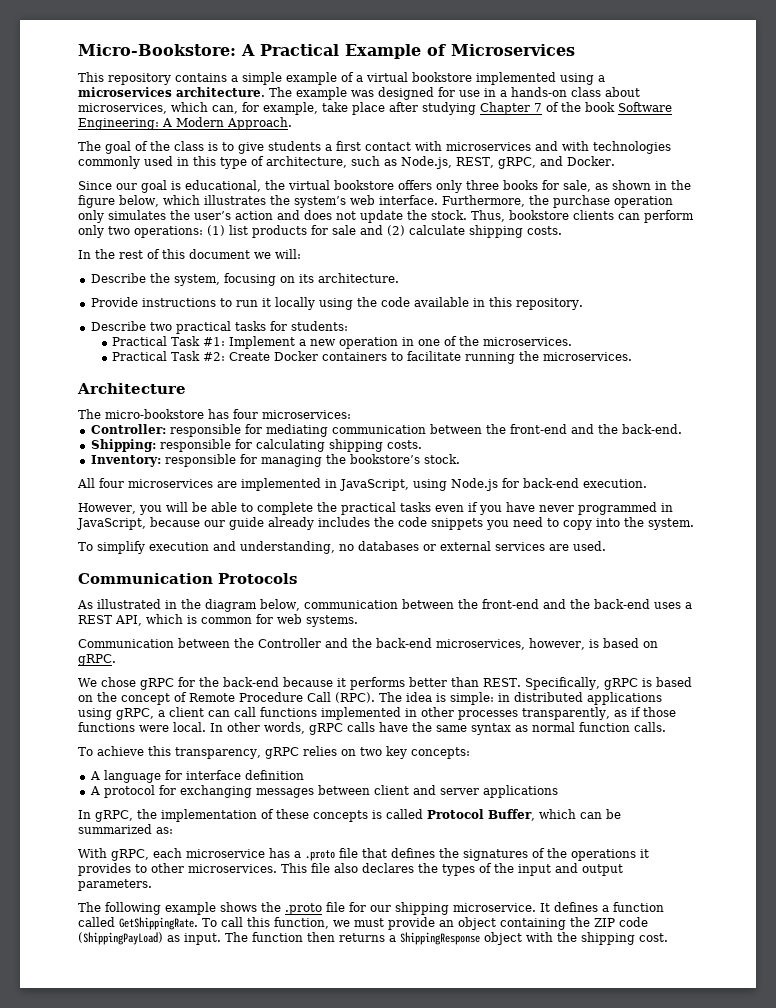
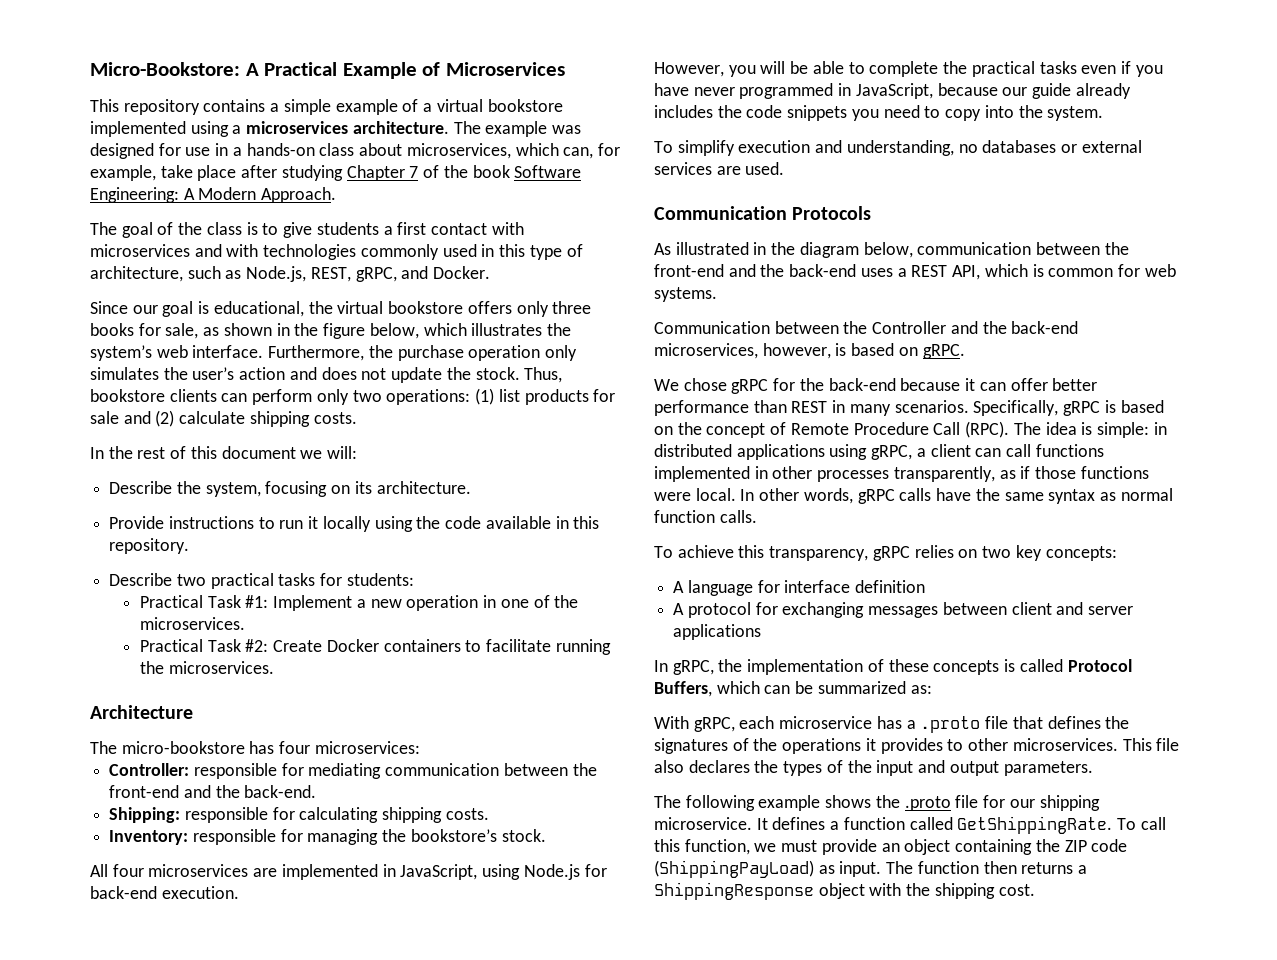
- We chose gRPC for the back-end because it performs better than REST.
+ We chose gRPC for the back-end because it can offer better performance than REST in many scenarios.
- In gRPC, the implementation of these concepts is called Protocol Buffer, which can be summarized as:
+ In gRPC, the implementation of these concepts is called Protocol Buffers, which can be summarized as:

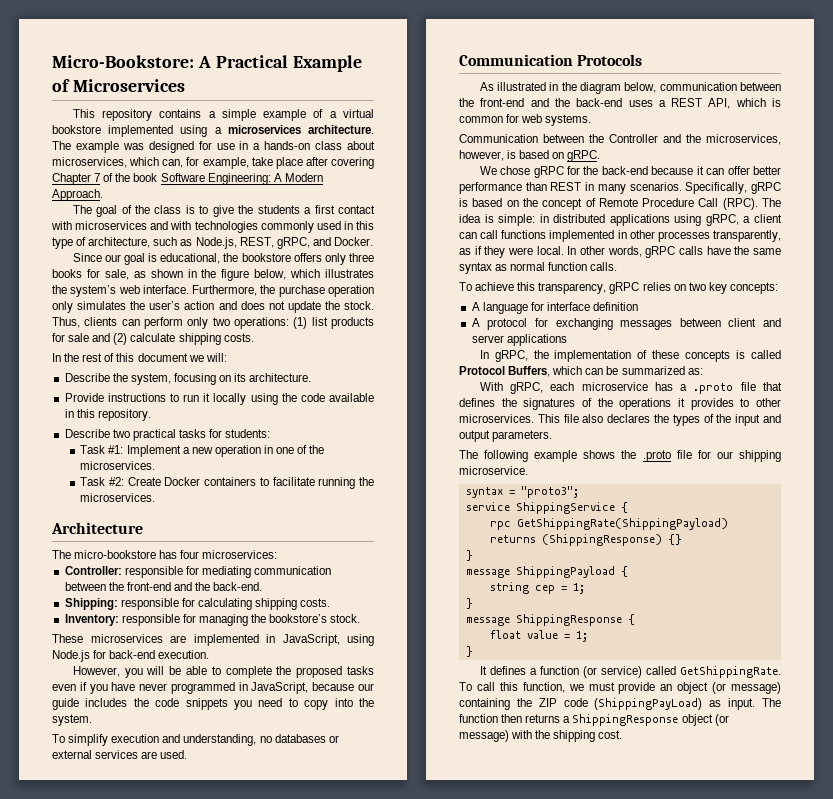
- The example was designed for use in a hands-on class about microservices, which can, for example, take place after studying Chapter 7 of the book Software Engineering: A Modern Approach.
+ The example was designed for use in a hands-on class about microservices, which can, for example, take place after covering Chapter 7 of the book Software Engineering: A Modern Approach.
- The goal of the class is to give students a first contact with microservices and with technologies commonly used in this type of architecture, such as Node.js, REST, gRPC, and Docker.
+ The goal of the class is to give the students a first contact with microservices and with technologies commonly used in this type of architecture, such as Node.js, REST, gRPC, and Docker.
- Since our goal is educational, the virtual bookstore offers only three books for sale, as shown in the figure below, which illustrates the system’s web interface.
+ Since our goal is educational, the bookstore offers only three books for sale, as shown in the figure below, which illustrates the system’s web interface.
- Thus, bookstore clients can perform only two operations: (1) list products for sale and (2) calculate shipping costs.
+ Thus, clients can perform only two operations: (1) list products for sale and (2) calculate shipping costs.
- Practical Task #1: Implement a new operation in one of the microservices.
+ Task #1: Implement a new operation in one of the microservices.
- Practical Task #2: Create Docker containers to facilitate running the microservices.
+ Task #2: Create Docker containers to facilitate running the microservices.
- All four microservices are implemented in JavaScript, using Node.js for back-end execution.
+ These microservices are implemented in JavaScript, using Node.js for back-end execution.
- However, you will be able to complete the practical tasks even if you have never programmed in JavaScript, because our guide already includes the code snippets you need to copy into the system.
+ However, you will be able to complete the proposed tasks even if you have never programmed in JavaScript, because our guide includes the code snippets you need to copy into the system.
- Communication between the Controller and the back-end microservices, however, is based on gRPC.
+ Communication between the Controller and the microservices, however, is based on gRPC.
- The idea is simple: in distributed applications using gRPC, a client can call functions implemented in other processes transparently, as if those functions were local.
+ The idea is simple: in distributed applications using gRPC, a client can call functions implemented in other processes transparently, as if they were local.
- The following example shows the .proto file for our shipping microservice. It defines a function called GetShippingRate.
+ The following example shows the .proto file for our shipping microservice.
+ syntax = "proto3";
+ service ShippingService {
+ rpc GetShippingRate(ShippingPayload) returns (ShippingResponse) {}
+ }
+ message ShippingPayload {
+ string cep = 1;
+ }
+ message ShippingResponse {
+ float value = 1;
+ }
+ It defines a function (or service) called GetShippingRate.
- To call this function, we must provide an object containing the ZIP code (ShippingPayLoad) as input.
+ To call this function, we must provide an object (or message) containing the ZIP code (ShippingPayLoad) as input.
- The function then returns a ShippingResponse object with the shipping cost.
+ The function then returns a ShippingResponse object (or message) with the shipping cost.

